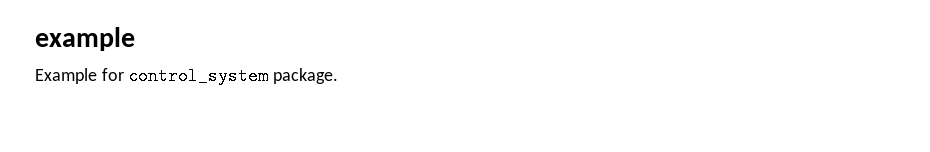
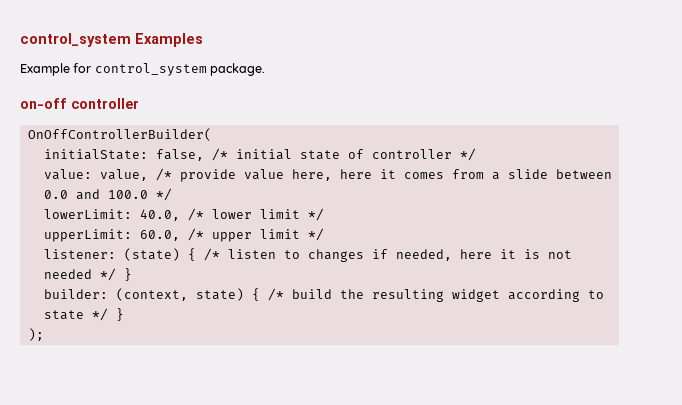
- example
+ control_system Examples
+ on-off controller
+ OnOffControllerBuilder(
+ initialState: false, /* initial state of controller */
+ value: value, /* provide value here, here it comes from a slide between 0.0 and 100.0 */
+ lowerLimit: 40.0, /* lower limit */
+ upperLimit: 60.0, /* upper limit */
+ listener: (state) { /* listen to changes if needed, here it is not needed */ }
+ builder: (context, state) { /* build the resulting widget according to state */ }
+ );

